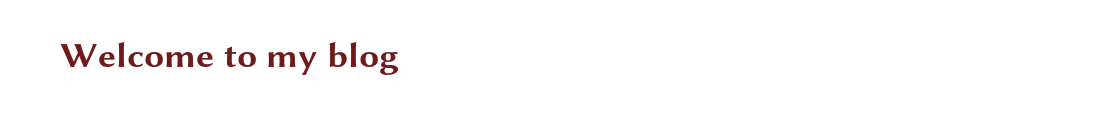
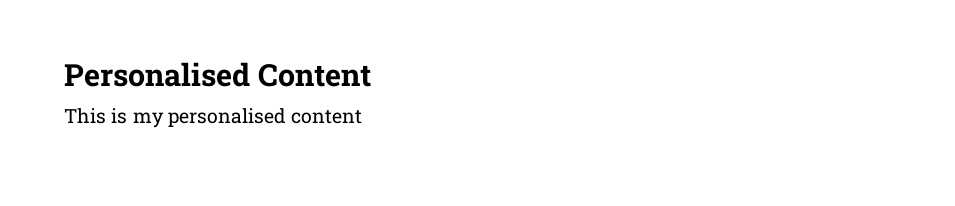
- Welcome to my blog
+ Personalised Content
+ This is my personalised content

